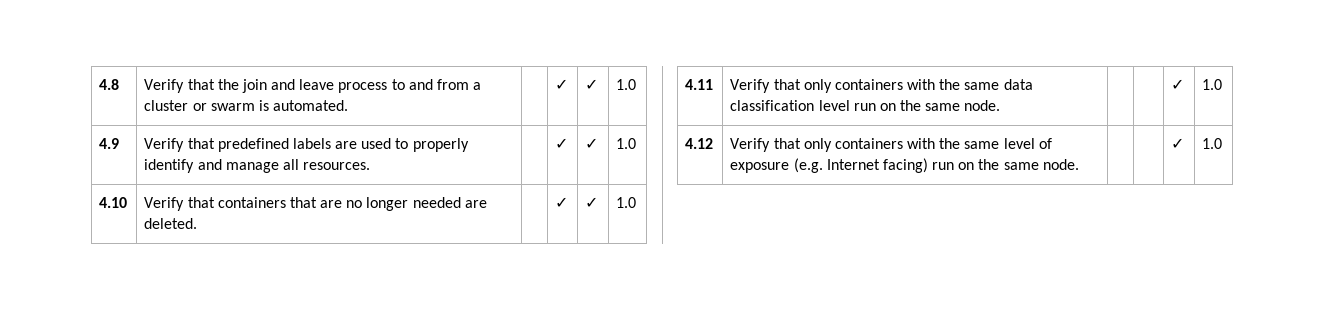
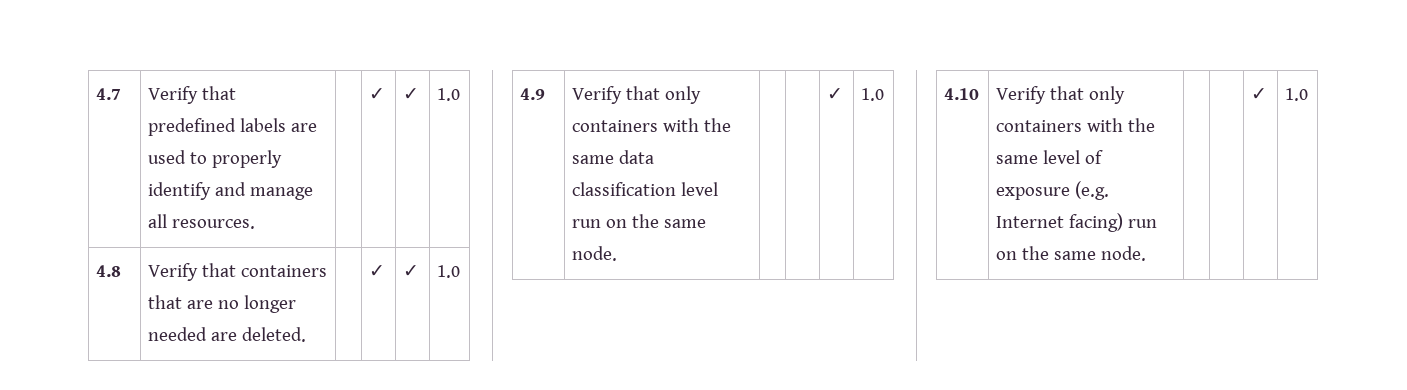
- 4.8 | Verify that the join and leave process to and from a cluster or swarm is automated. | | ✓ | ✓ | 1.0
- 4.9 | Verify that predefined labels are used to properly identify and manage all resources. | | ✓ | ✓ | 1.0
+ 4.7 | Verify that predefined labels are used to properly identify and manage all resources. | | ✓ | ✓ | 1.0
- 4.10 | Verify that containers that are no longer needed are deleted. | | ✓ | ✓ | 1.0
+ 4.8 | Verify that containers that are no longer needed are deleted. | | ✓ | ✓ | 1.0
- 4.11 | Verify that only containers with the same data classification level run on the same node. | | | ✓ | 1.0
+ 4.9 | Verify that only containers with the same data classification level run on the same node. | | | ✓ | 1.0
- 4.12 | Verify that only containers with the same level of exposure (e.g. Internet facing) run on the same node. | | | ✓ | 1.0
+ 4.10 | Verify that only containers with the same level of exposure (e.g. Internet facing) run on the same node. | | | ✓ | 1.0

